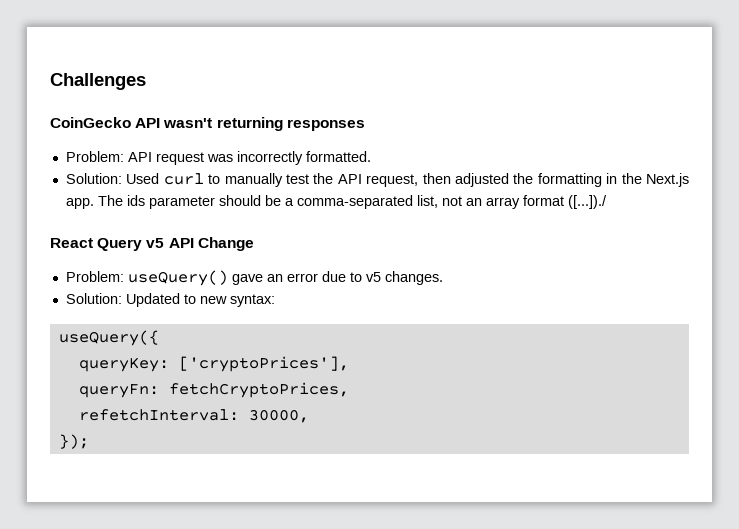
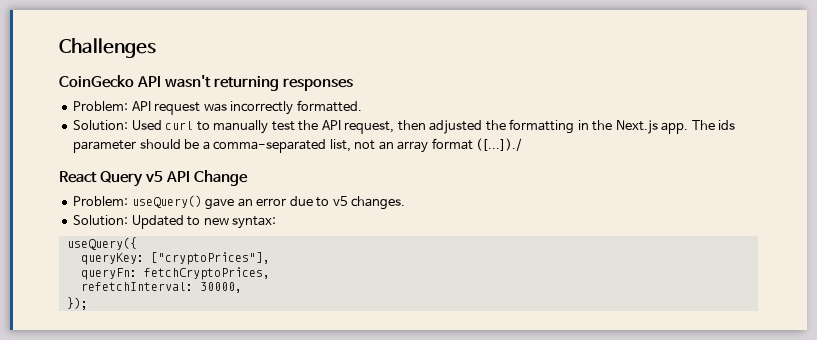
- queryKey: ['cryptoPrices'],
+ queryKey: ["cryptoPrices"],

